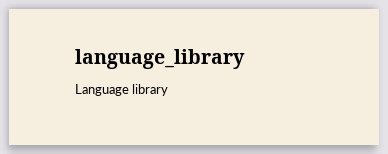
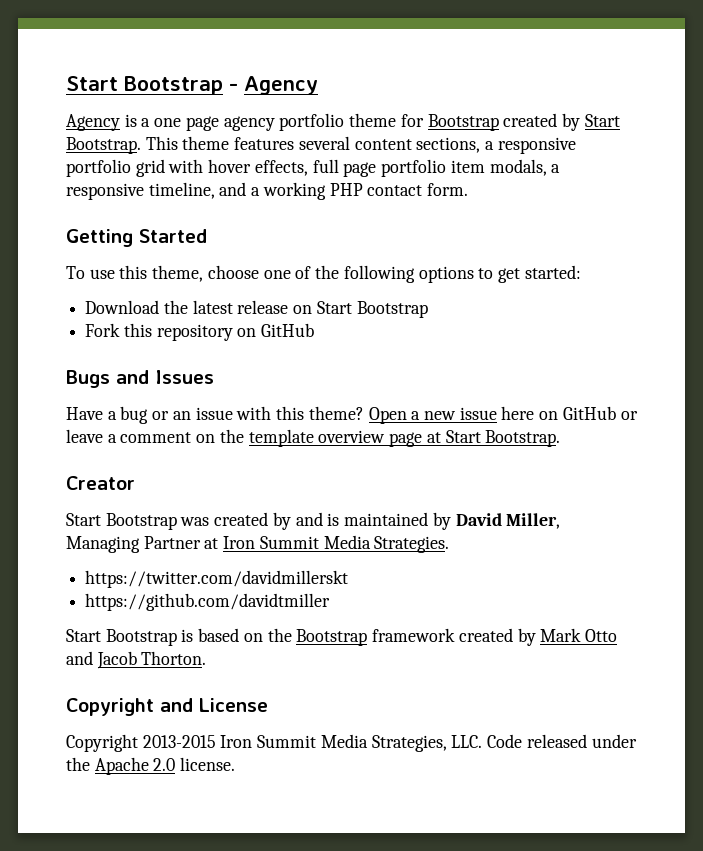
- language_library
- Language library
+ Start Bootstrap - Agency
+ Agency is a one page agency portfolio theme for Bootstrap created by Start Bootstrap. This theme features several content sections, a responsive portfolio grid with hover effects, full page portfolio item modals, a responsive timeline, and a working PHP contact form.
+ Getting Started
+ To use this theme, choose one of the following options to get started:
+ Download the latest release on Start Bootstrap
+ Fork this repository on GitHub
+ Bugs and Issues
+ Have a bug or an issue with this theme? Open a new issue here on GitHub or leave a comment on the template overview page at Start Bootstrap.
+ Creator
+ Start Bootstrap was created by and is maintained by David Miller, Managing Partner at Iron Summit Media Strategies.
+ https://twitter.com/davidmillerskt
+ https://github.com/davidtmiller
+ Start Bootstrap is based on the Bootstrap framework created by Mark Otto and Jacob Thorton.
+ Copyright and License
+ Copyright 2013-2015 Iron Summit Media Strategies, LLC. Code released under the Apache 2.0 license.

